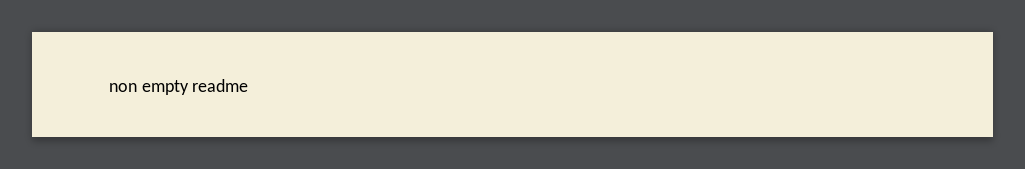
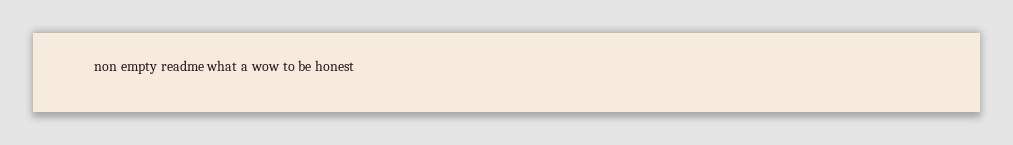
- non empty readme
+ non empty readme what a wow to be honest

